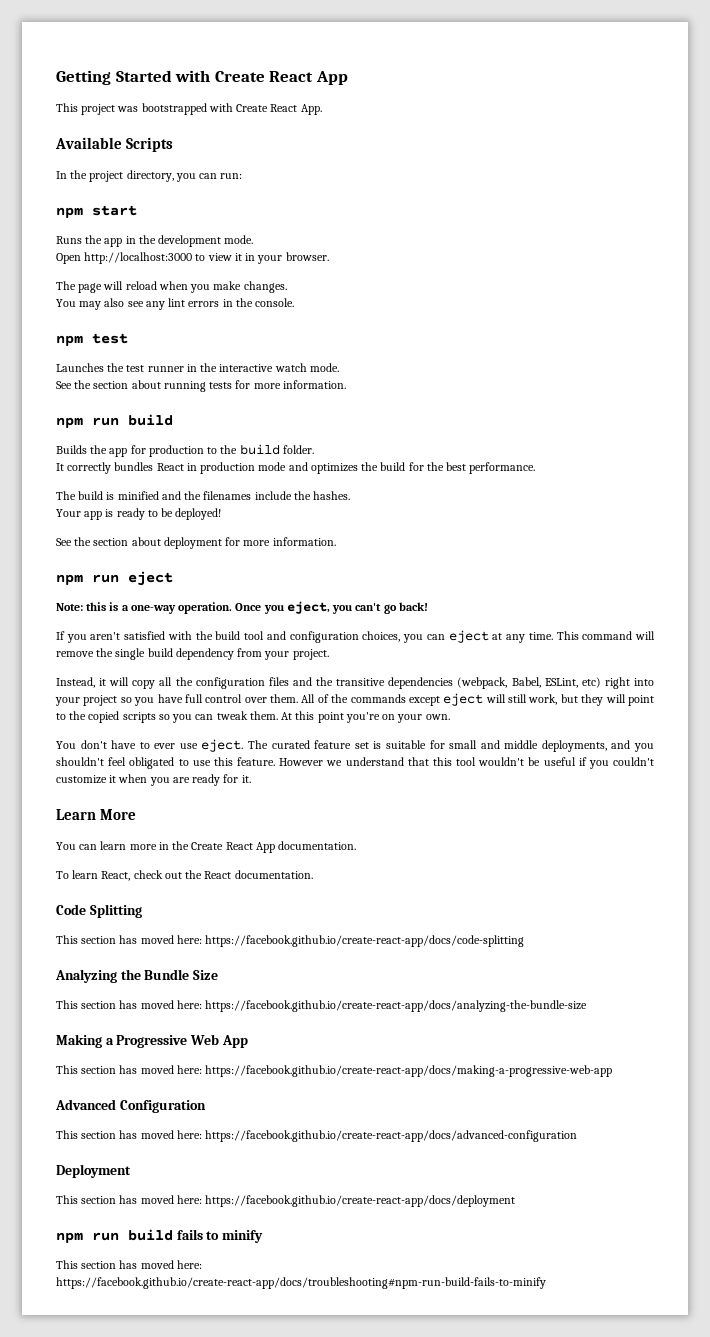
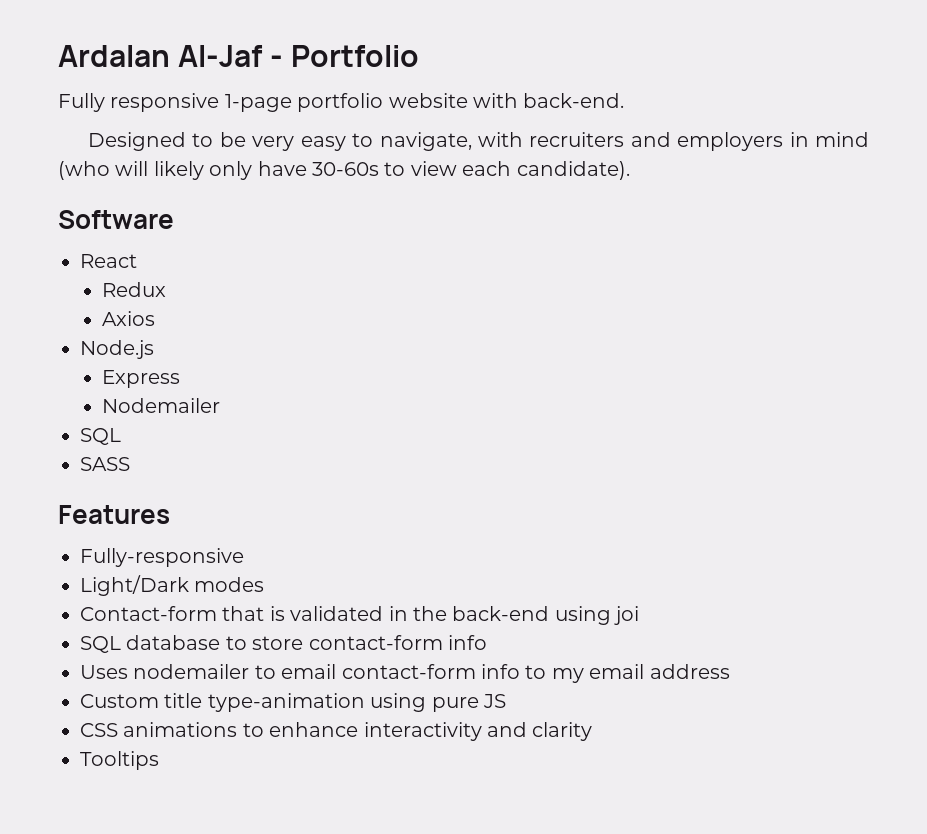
- Getting Started with Create React App
- This project was bootstrapped with Create React App.
- Available Scripts
- In the project directory, you can run:
- npm start
- Runs the app in the development mode.
- Open http://localhost:3000 to view it in your browser.
- The page will reload when you make changes.
- You may also see any lint errors in the console.
- npm test
- Launches the test runner in the interactive watch mode.
- See the section about running tests for more information.
- npm run build
- Builds the app for production to the build folder.
- It correctly bundles React in production mode and optimizes the build for the best performance.
- The build is minified and the filenames include the hashes.
- Your app is ready to be deployed!
- See the section about deployment for more information.
- npm run eject
- Note: this is a one-way operation. Once you eject, you can't go back!
- If you aren't satisfied with the build tool and configuration choices, you can eject at any time. This command will remove the single build dependency from your project.
- Instead, it will copy all the configuration files and the transitive dependencies (webpack, Babel, ESLint, etc) right into your project so you have full control over them. All of the commands except eject will still work, but they will point to the copied scripts so you can tweak them. At this point you're on your own.
- You don't have to ever use eject. The curated feature set is suitable for small and middle deployments, and you shouldn't feel obligated to use this feature. However we understand that this tool wouldn't be useful if you couldn't customize it when you are ready for it.
- Learn More
- You can learn more in the Create React App documentation.
- To learn React, check out the React documentation.
- Code Splitting
- This section has moved here: https://facebook.github.io/create-react-app/docs/code-splitting
- Analyzing the Bundle Size
- This section has moved here: https://facebook.github.io/create-react-app/docs/analyzing-the-bundle-size
- Making a Progressive Web App
- This section has moved here: https://facebook.github.io/create-react-app/docs/making-a-progressive-web-app
- Advanced Configuration
- This section has moved here: https://facebook.github.io/create-react-app/docs/advanced-configuration
- Deployment
- This section has moved here: https://facebook.github.io/create-react-app/docs/deployment
- npm run build fails to minify
- This section has moved here: https://facebook.github.io/create-react-app/docs/troubleshooting#npm-run-build-fails-to-minify
+ Ardalan Al-Jaf - Portfolio
+ Fully responsive 1-page portfolio website with back-end.
+ Designed to be very easy to navigate, with recruiters and employers in mind (who will likely only have 30-60s to view each candidate).
+ Software
+ React
+ Redux
+ Axios
+ Node.js
+ Express
+ Nodemailer
+ SQL
+ SASS
+ Features
+ Fully-responsive
+ Light/Dark modes
+ Contact-form that is validated in the back-end using joi
+ SQL database to store contact-form info
+ Uses nodemailer to email contact-form info to my email address
+ Custom title type-animation using pure JS
+ CSS animations to enhance interactivity and clarity
+ Tooltips

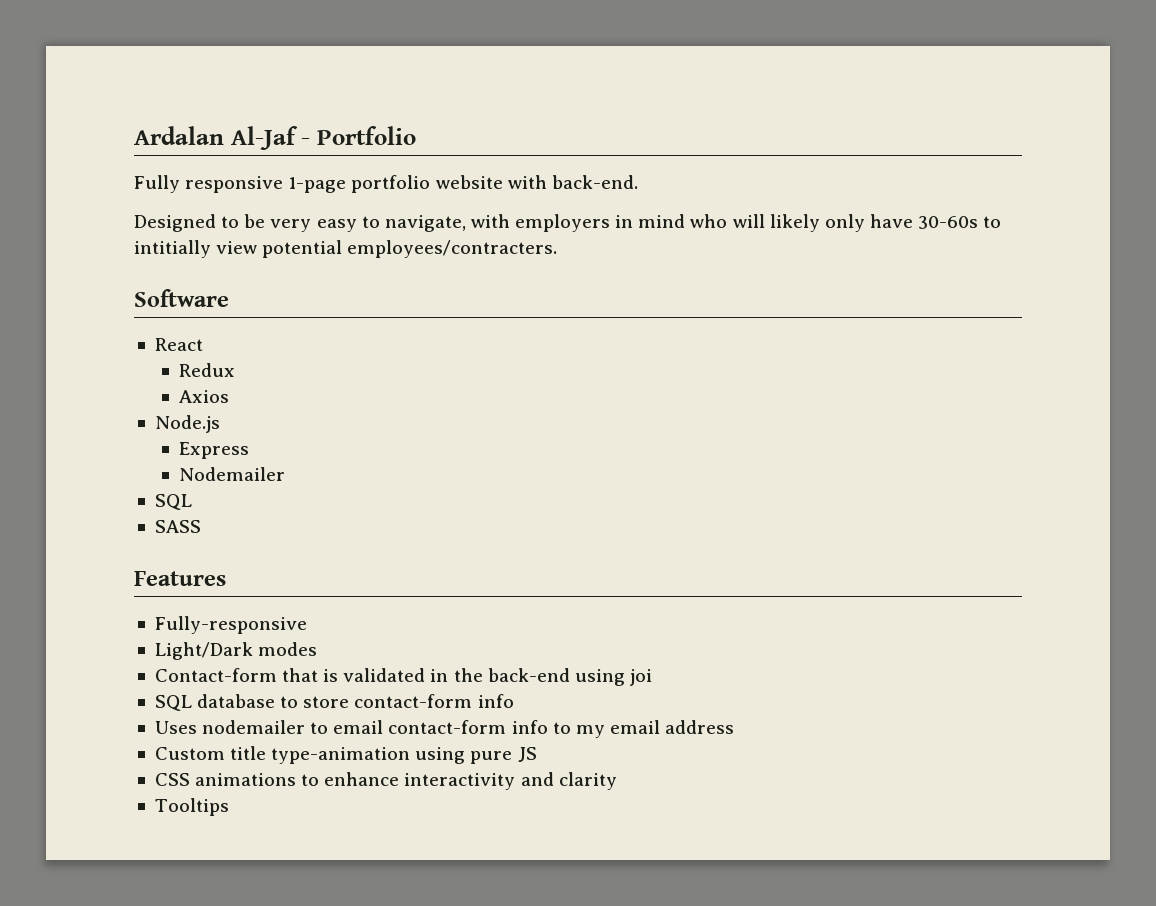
- Designed to be very easy to navigate, with recruiters and employers in mind (who will likely only have 30-60s to view each candidate).
+ Designed to be very easy to navigate, with employers in mind who will likely only have 30-60s to intitially view potential employees/contracters.

